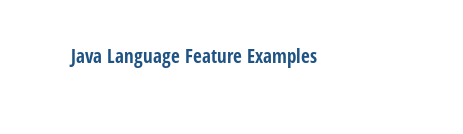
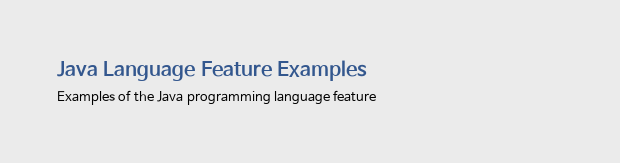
+ Examples of the Java programming language feature

